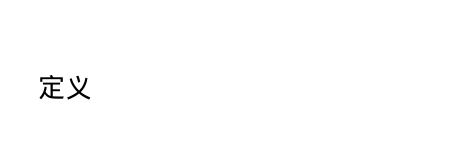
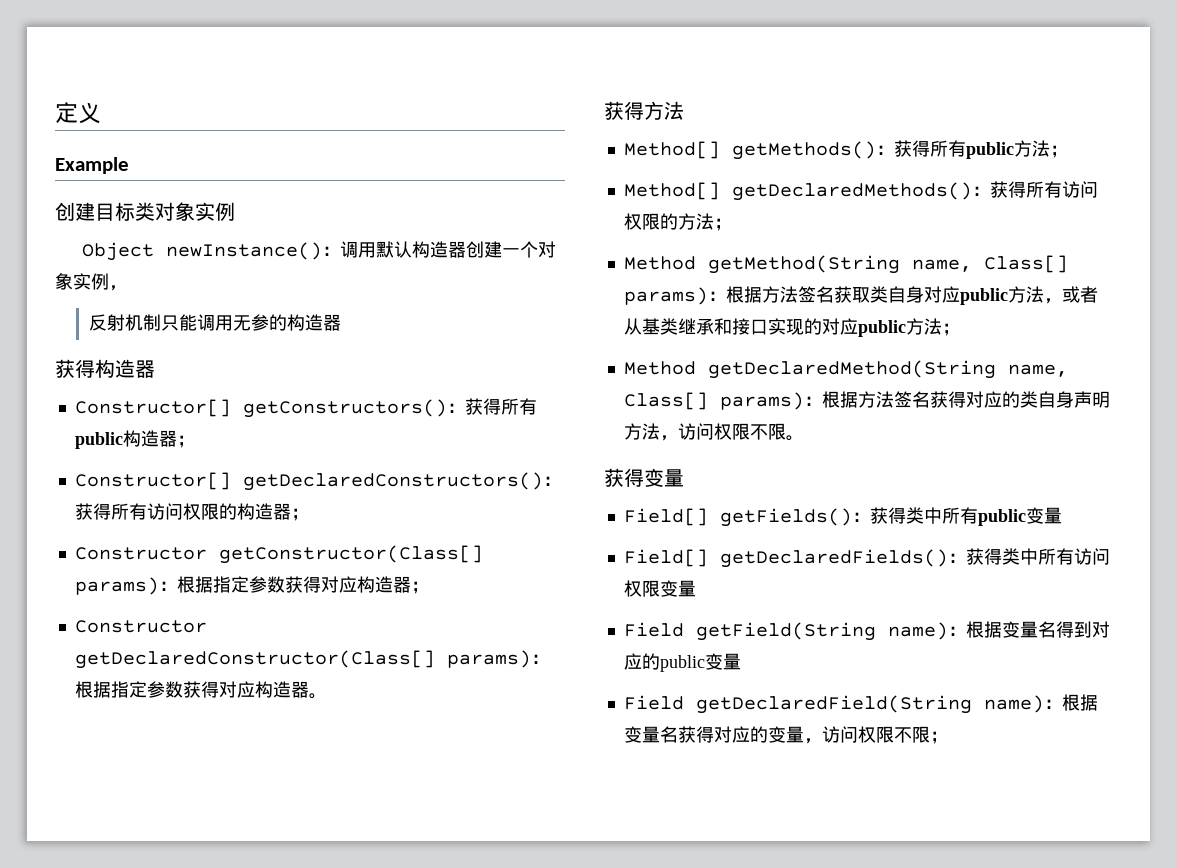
+ Example
+ 创建目标类对象实例
+ Object newInstance()：调用默认构造器创建一个对象实例，
+ 反射机制只能调用无参的构造器
+ 获得构造器
+ Constructor[] getConstructors()：获得所有public构造器；
+ Constructor[] getDeclaredConstructors()：获得所有访问权限的构造器；
+ Constructor getConstructor(Class[] params)：根据指定参数获得对应构造器；
+ Constructor getDeclaredConstructor(Class[] params)：根据指定参数获得对应构造器。
+ 获得方法
+ Method[] getMethods()：获得所有public方法；
+ Method[] getDeclaredMethods()：获得所有访问权限的方法；
+ Method getMethod(String name, Class[] params)：根据方法签名获取类自身对应public方法，或者从基类继承和接口实现的对应public方法；
+ Method getDeclaredMethod(String name, Class[] params)：根据方法签名获得对应的类自身声明方法，访问权限不限。
+ 获得变量
+ Field[] getFields()：获得类中所有public变量
+ Field[] getDeclaredFields()：获得类中所有访问权限变量
+ Field getField(String name)：根据变量名得到对应的public变量
+ Field getDeclaredField(String name)：根据变量名获得对应的变量，访问权限不限；

